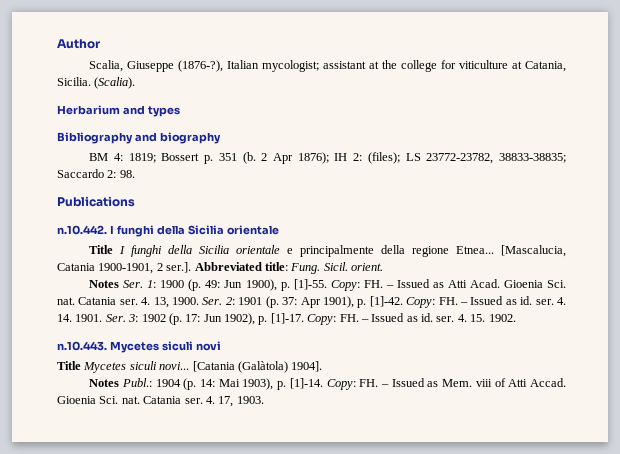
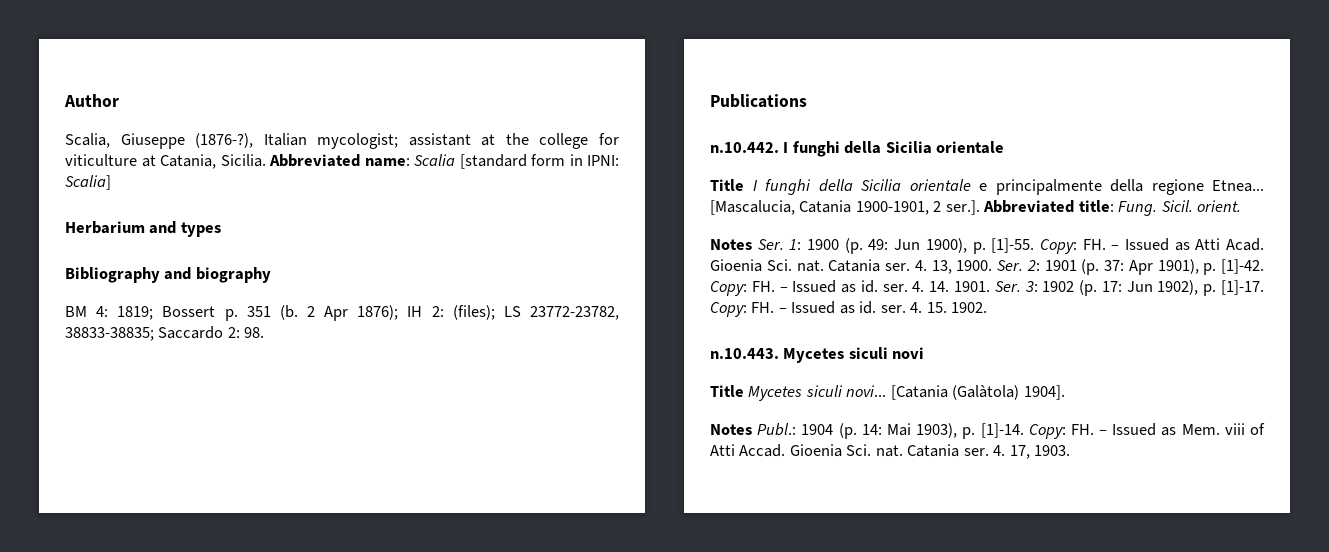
- (Scalia).
+ Abbreviated name: Scalia [standard form in IPNI: Scalia]

